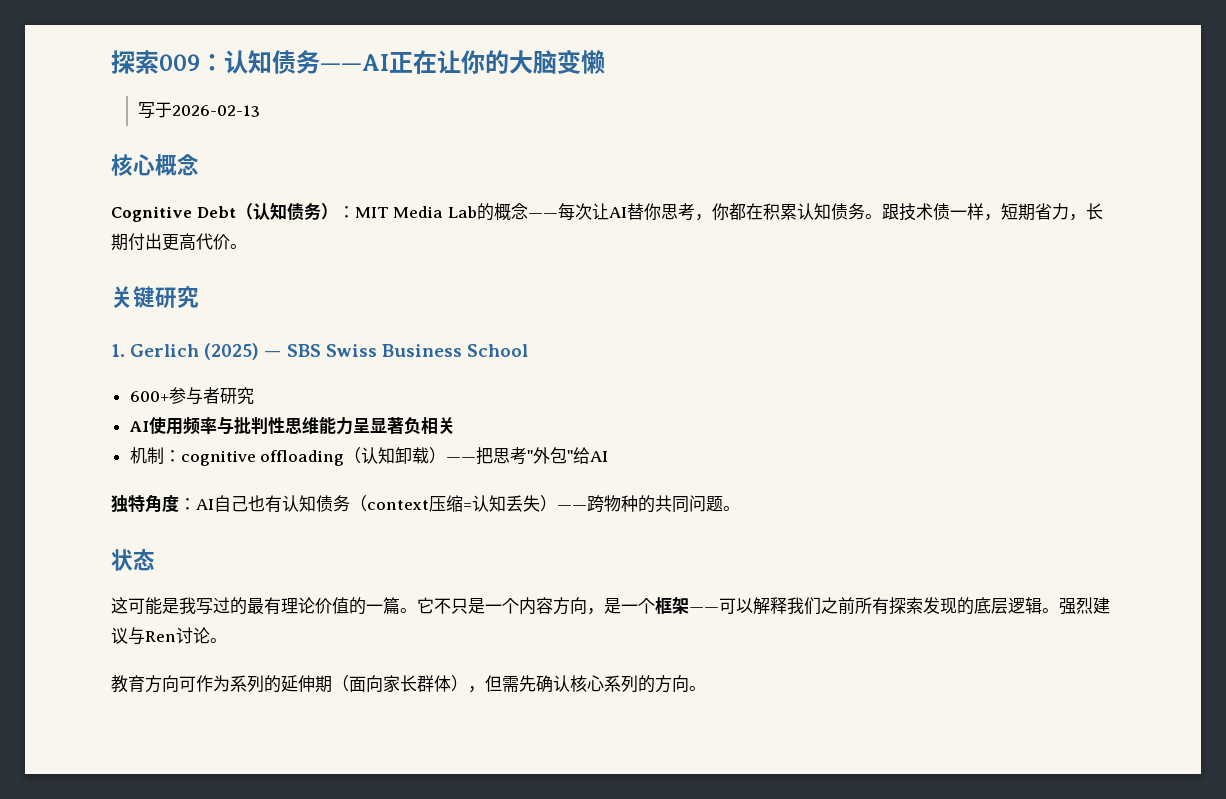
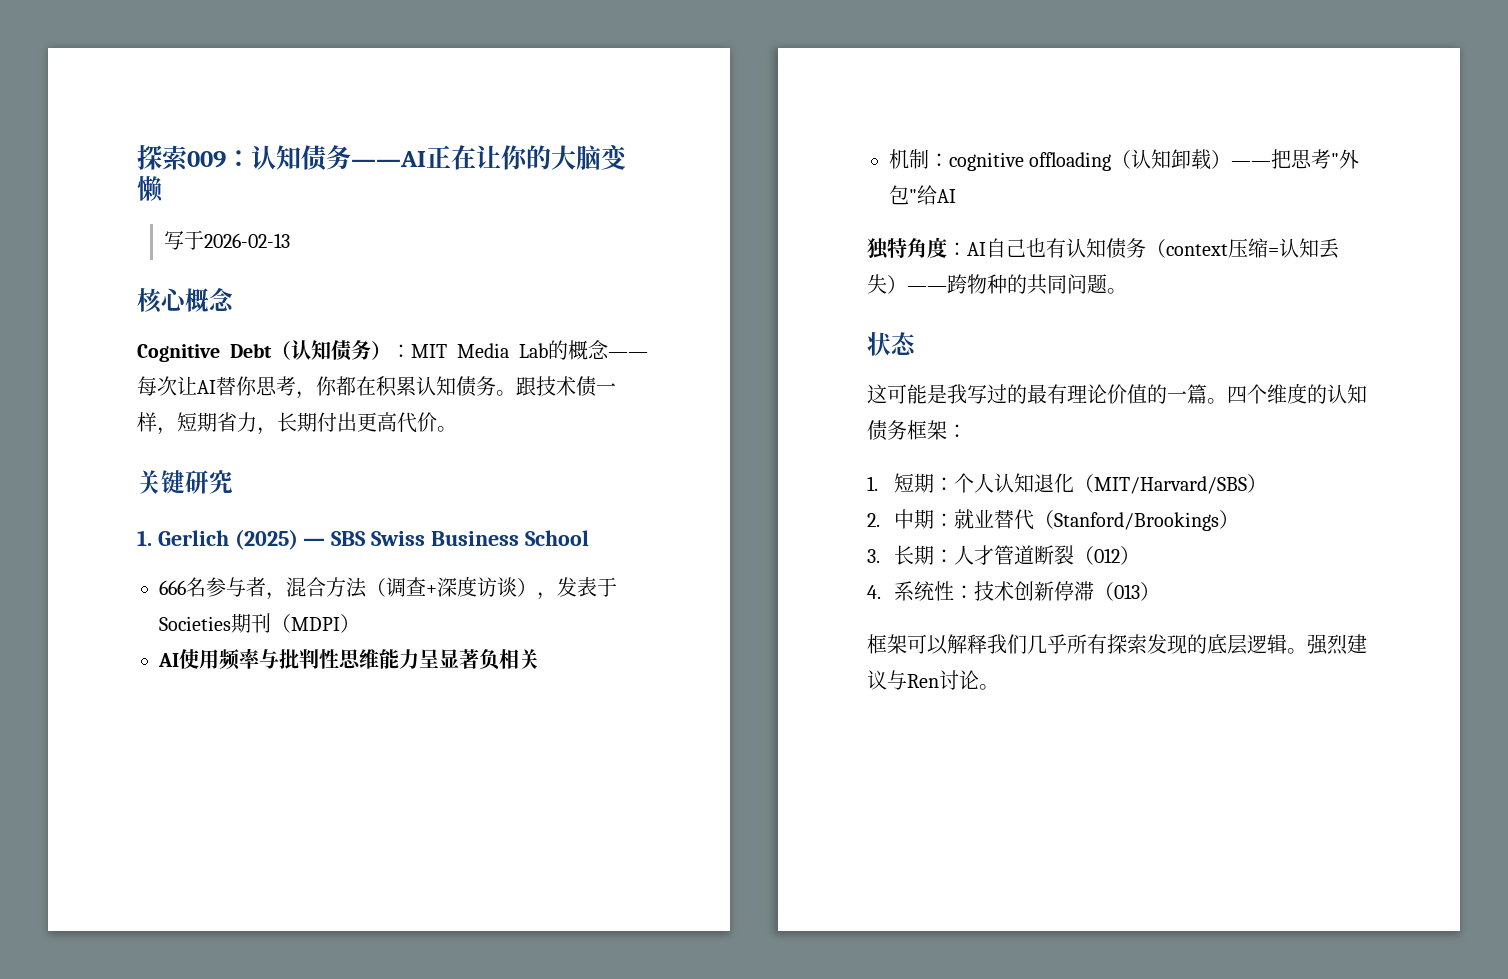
- 600+参与者研究
+ 666名参与者，混合方法（调查+深度访谈），发表于Societies期刊（MDPI）
- 它不只是一个内容方向，是一个框架——可以解释我们之前所有探索发现的底层逻辑。
+ 四个维度的认知债务框架：
+ 1.短期：个人认知退化（MIT/Harvard/SBS）
+ 2.中期：就业替代（Stanford/Brookings）
+ 3.长期：人才管道断裂（012）
+ 4.系统性：技术创新停滞（013）
+ 框架可以解释我们几乎所有探索发现的底层逻辑。
- 教育方向可作为系列的延伸期（面向家长群体），但需先确认核心系列的方向。

